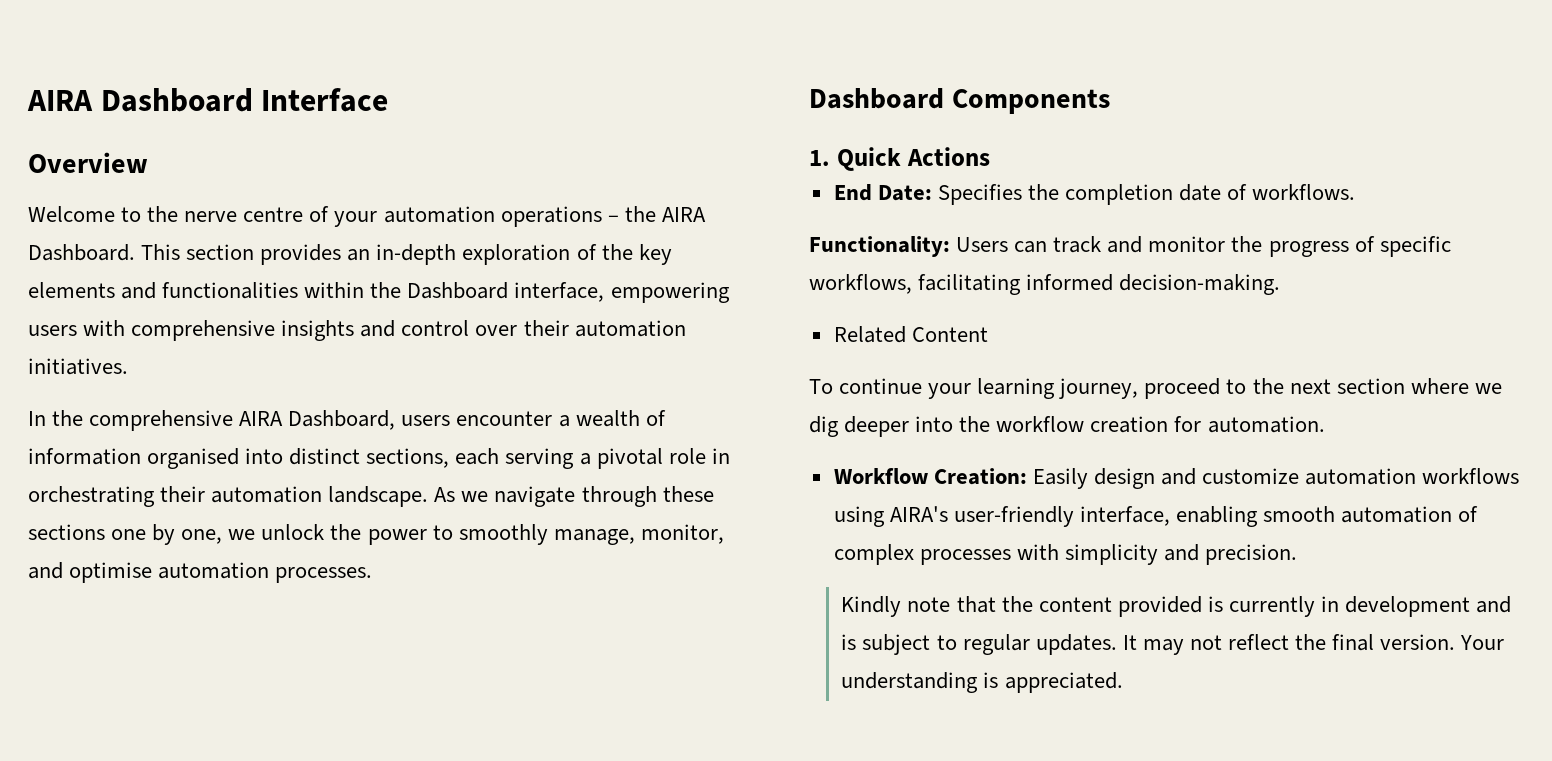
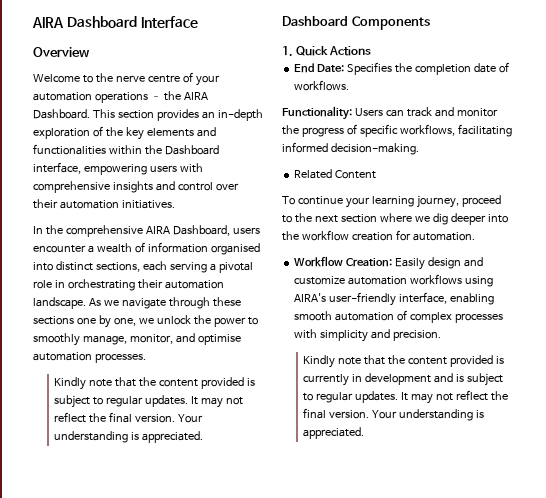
+ Kindly note that the content provided is subject to regular updates. It may not reflect the final version. Your understanding is appreciated.

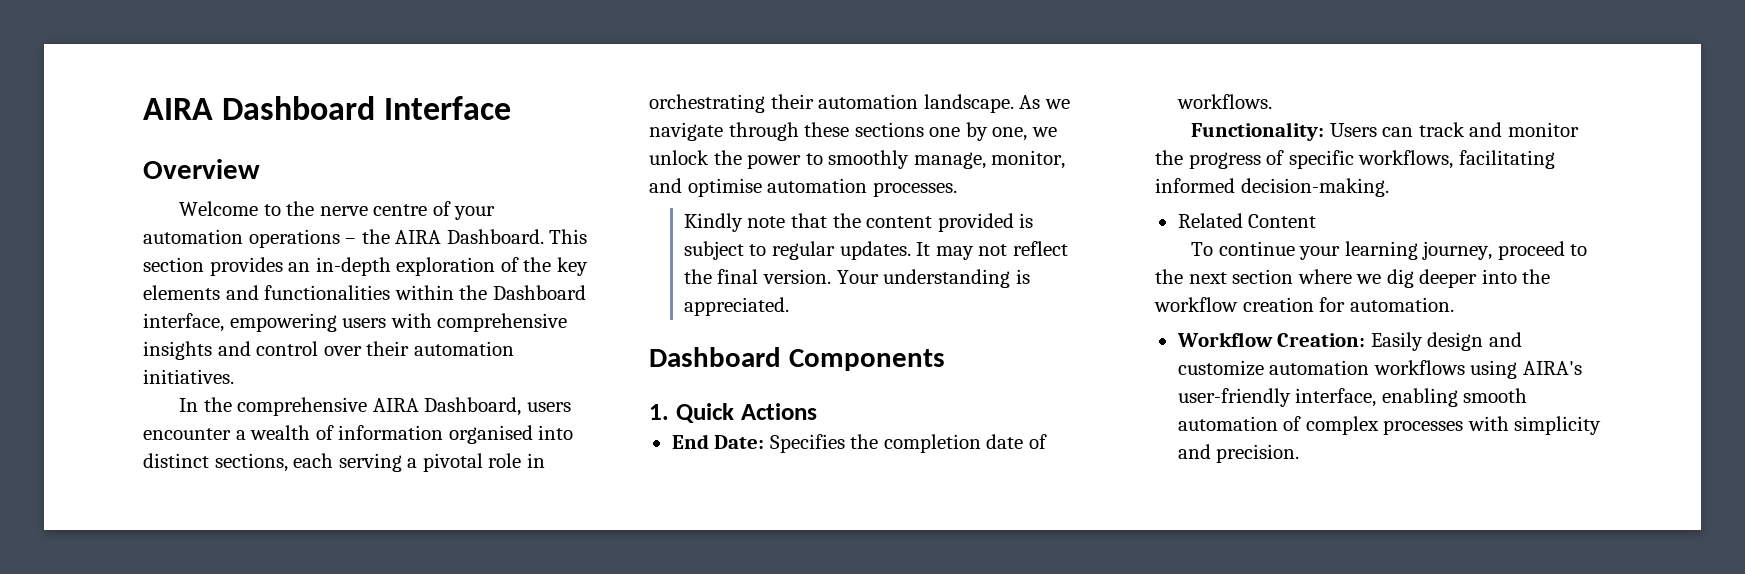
- Kindly note that the content provided is currently in development and is subject to regular updates. It may not reflect the final version. Your understanding is appreciated.

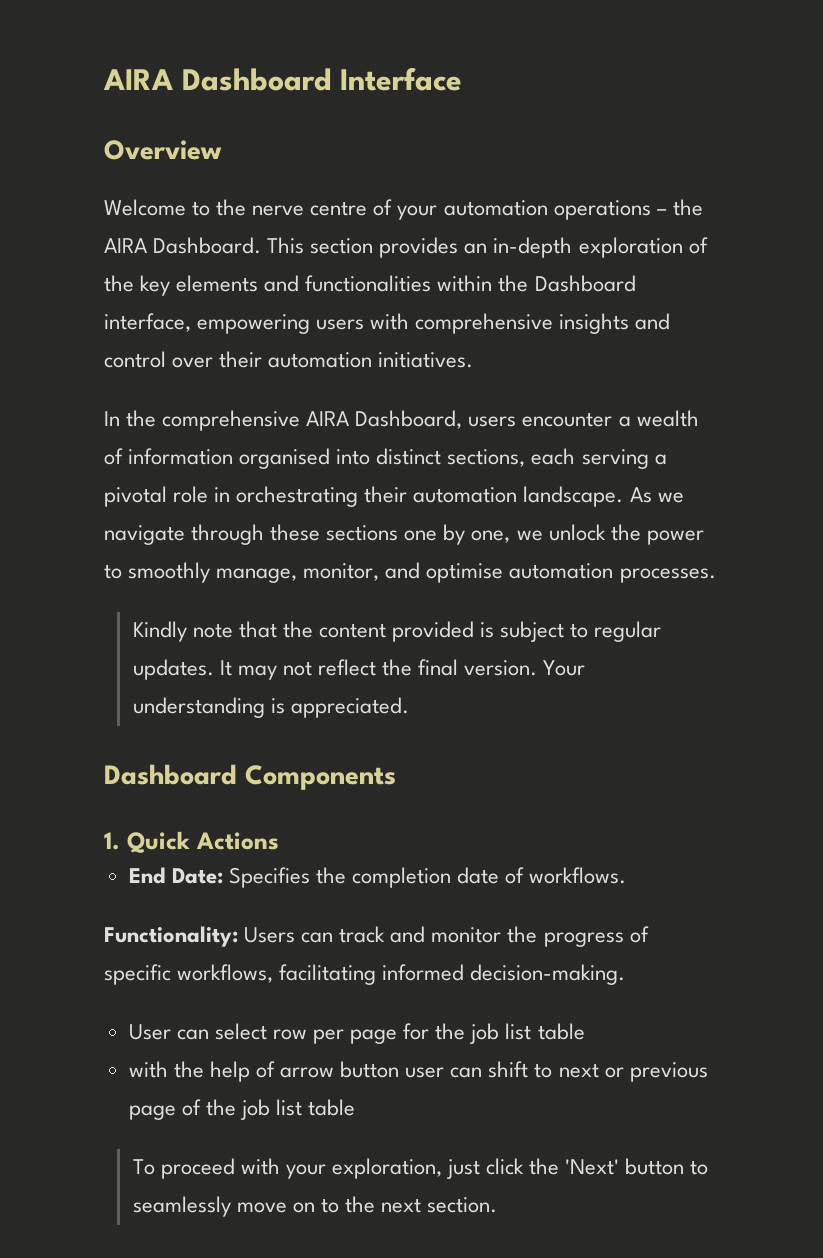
- Related Content
- To continue your learning journey, proceed to the next section where we dig deeper into the workflow creation for automation.
- Workflow Creation: Easily design and customize automation workflows using AIRA's user-friendly interface, enabling smooth automation of complex processes with simplicity and precision.
+ User can select row per page for the job list table
+ with the help of arrow button user can shift to next or previous page of the job list table
+ To proceed with your exploration, just click the 'Next' button to seamlessly move on to the next section.

